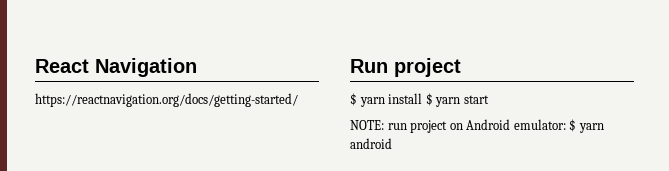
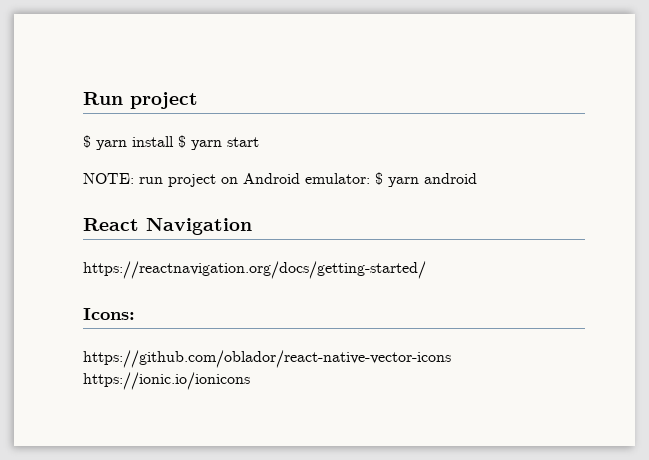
- React Navigation
- https://reactnavigation.org/docs/getting-started/
+ React Navigation
+ https://reactnavigation.org/docs/getting-started/
+ Icons:
+ https://github.com/oblador/react-native-vector-icons https://ionic.io/ionicons

